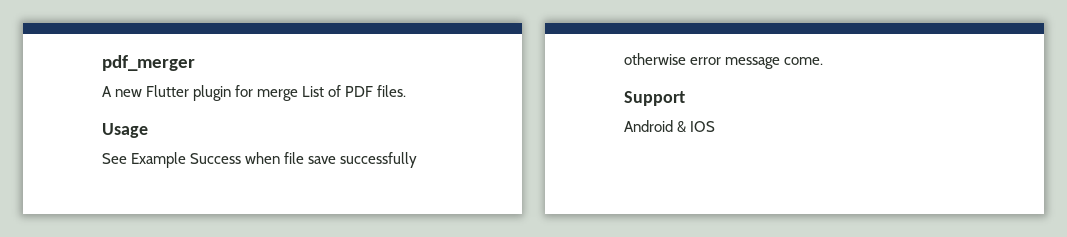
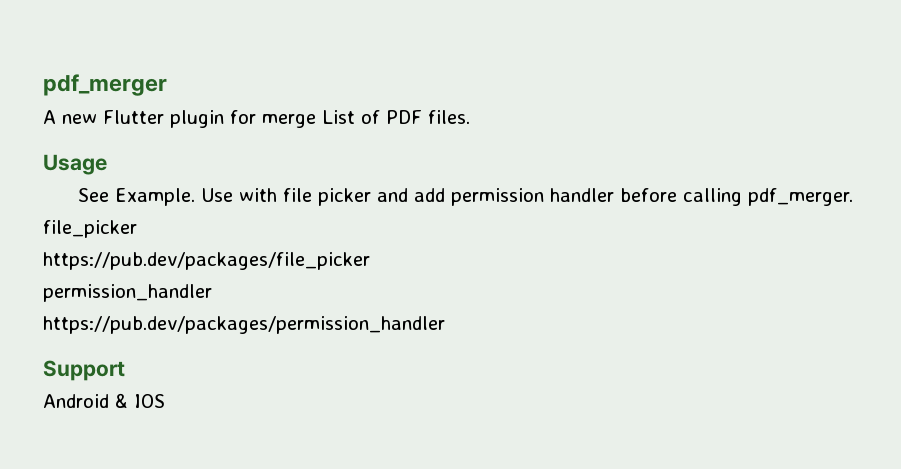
- See Example Success when file save successfully otherwise error message come.
+ See Example. Use with file picker and add permission handler before calling pdf_merger.
+ file_picker
+ https://pub.dev/packages/file_picker
+ permission_handler
+ https://pub.dev/packages/permission_handler

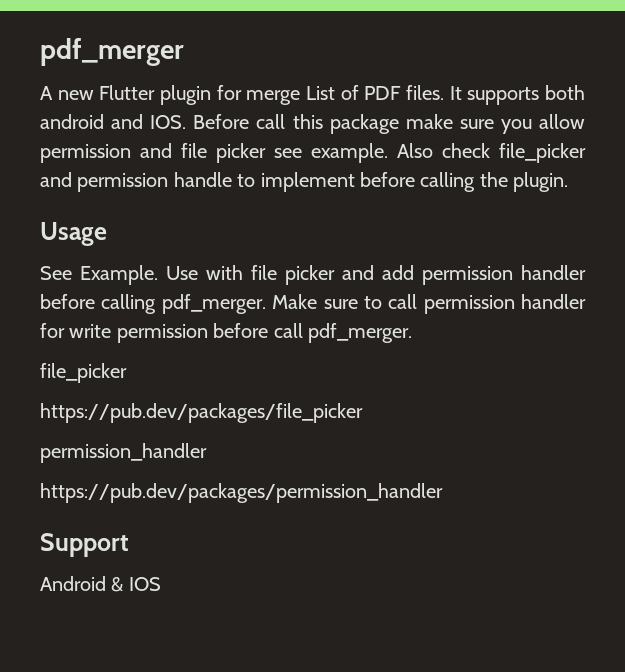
+ It supports both android and IOS. Before call this package make sure you allow permission and file picker see example. Also check file_picker and permission handle to implement before calling the plugin.
+ Make sure to call permission handler for write permission before call pdf_merger.

